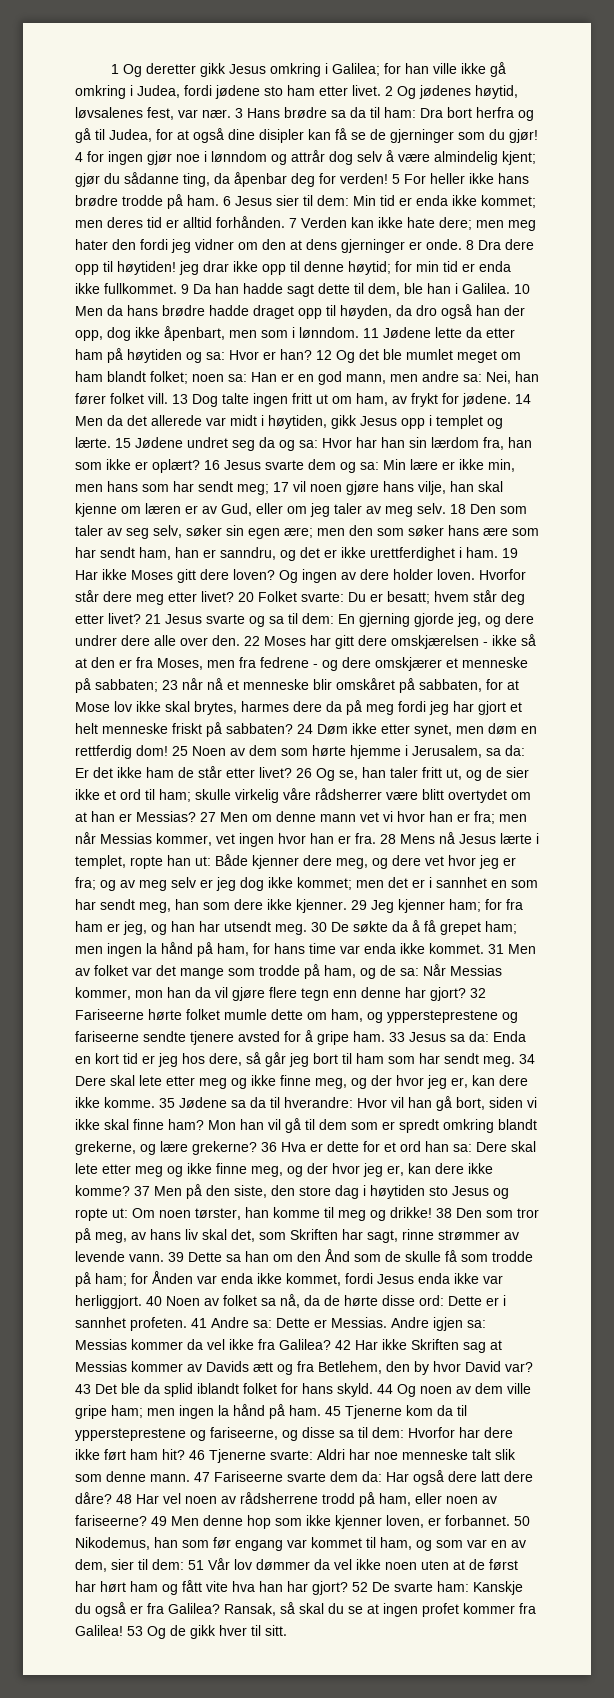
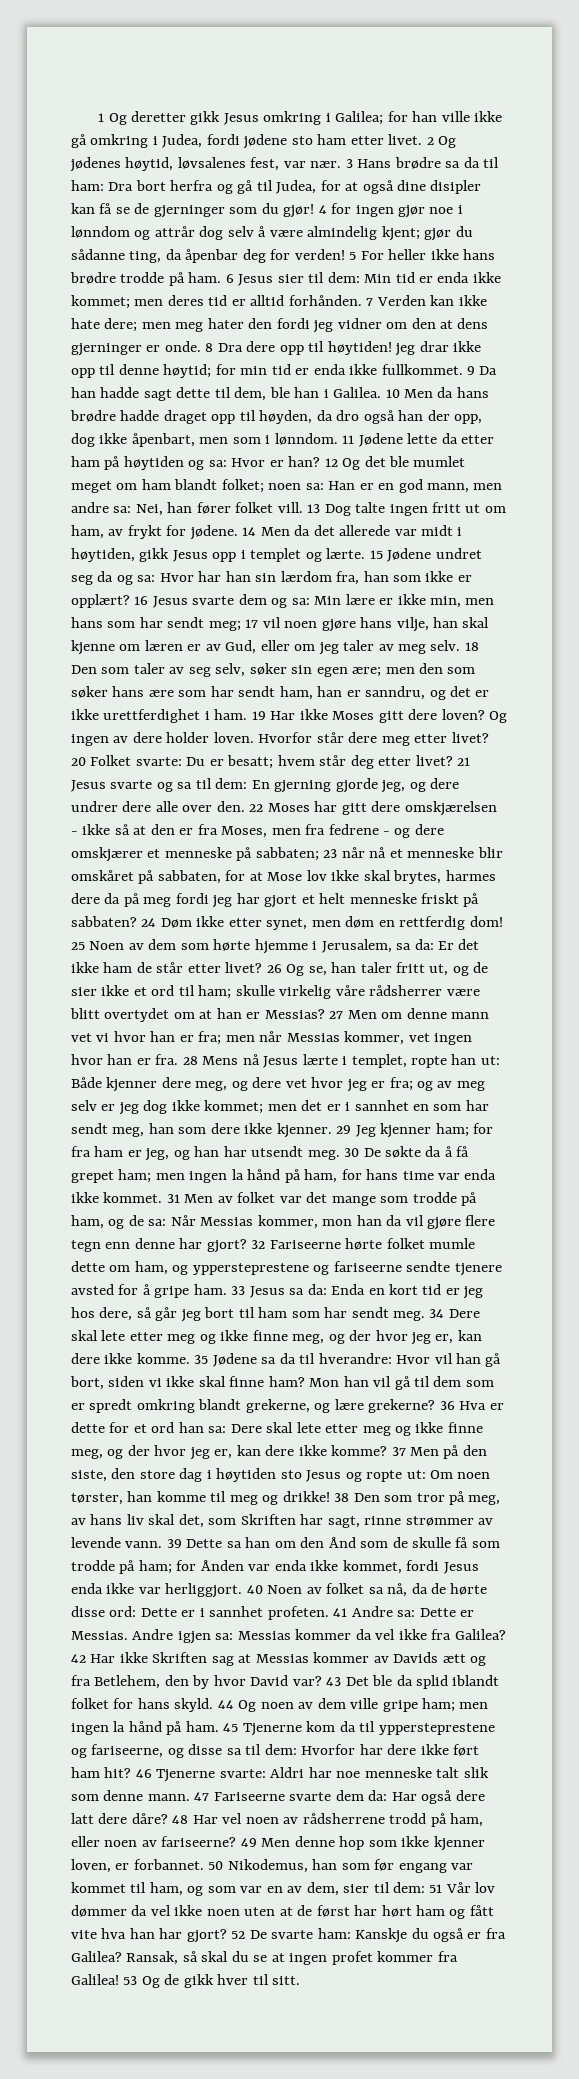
- 15 Jødene undret seg da og sa: Hvor har han sin lærdom fra, han som ikke er oplært?
+ 15 Jødene undret seg da og sa: Hvor har han sin lærdom fra, han som ikke er opplært?

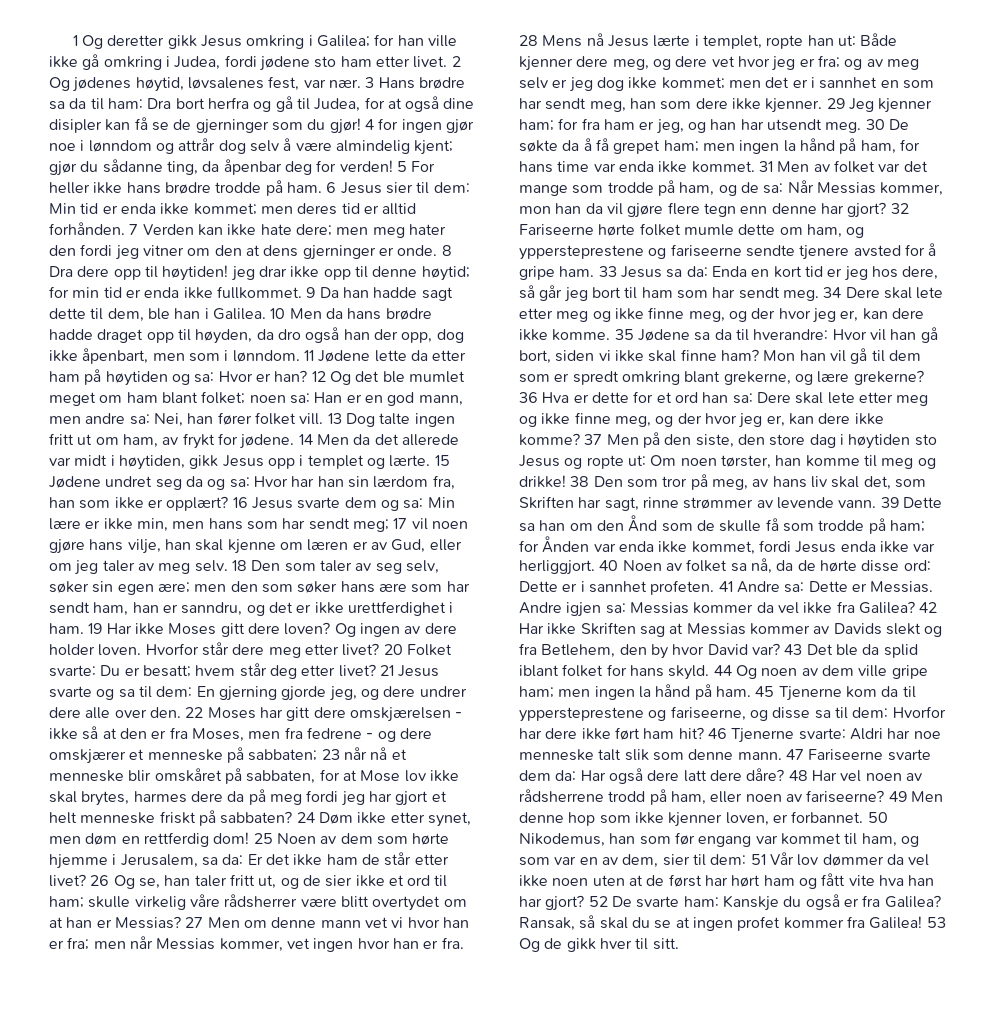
- 7 Verden kan ikke hate dere; men meg hater den fordi jeg vidner om den at dens gjerninger er onde.
+ 7 Verden kan ikke hate dere; men meg hater den fordi jeg vitner om den at dens gjerninger er onde.
- 12 Og det ble mumlet meget om ham blandt folket; noen sa: Han er en god mann, men andre sa: Nei, han fører folket vill.
+ 12 Og det ble mumlet meget om ham blant folket; noen sa: Han er en god mann, men andre sa: Nei, han fører folket vill.
- Mon han vil gå til dem som er spredt omkring blandt grekerne, og lære grekerne?
+ Mon han vil gå til dem som er spredt omkring blant grekerne, og lære grekerne?
- 42 Har ikke Skriften sag at Messias kommer av Davids ætt og fra Betlehem, den by hvor David var?
+ 42 Har ikke Skriften sag at Messias kommer av Davids slekt og fra Betlehem, den by hvor David var?
- 43 Det ble da splid iblandt folket for hans skyld.
+ 43 Det ble da splid iblant folket for hans skyld.

